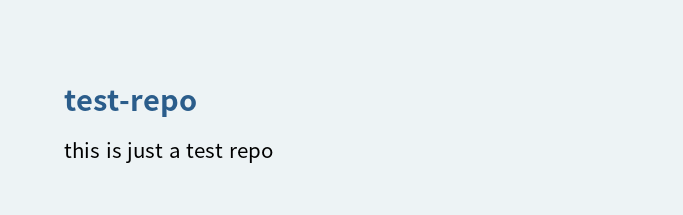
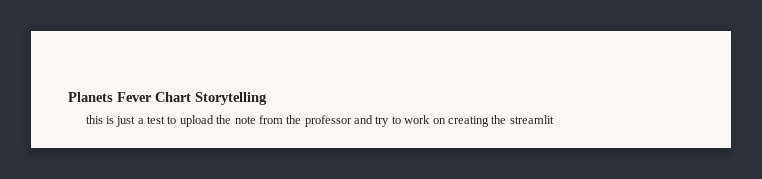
- test-repo
+ Planets Fever Chart Storytelling
- this is just a test repo
+ this is just a test to upload the note from the professor and try to work on creating the streamlit

